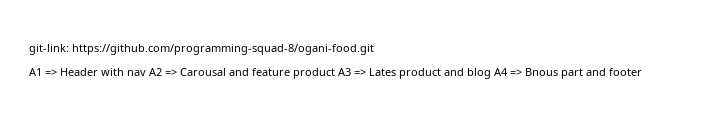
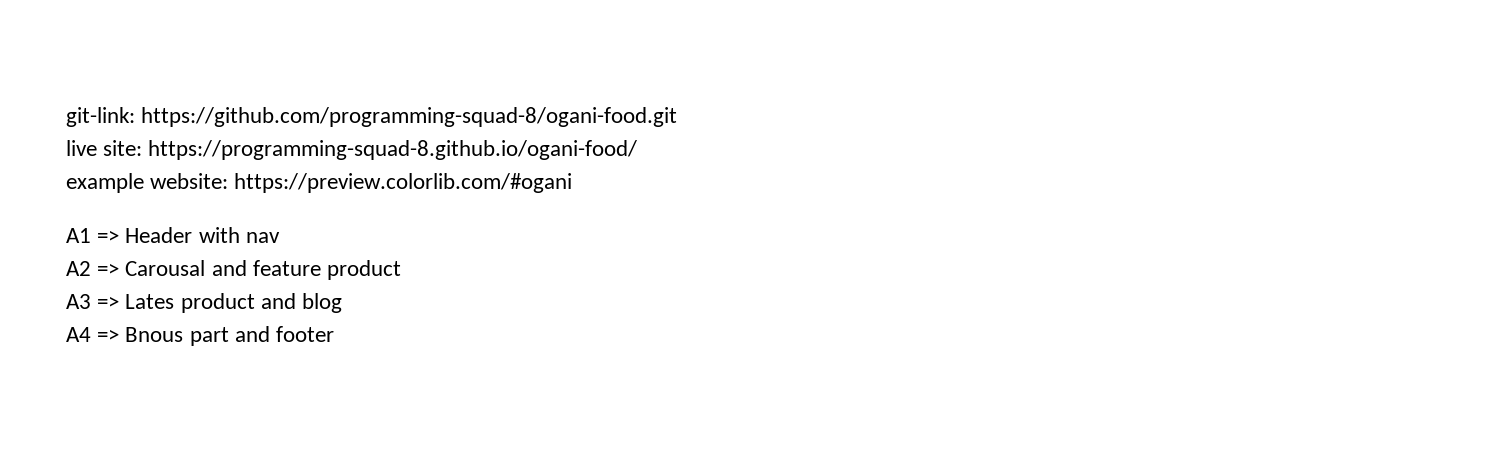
+ live site: https://programming-squad-8.github.io/ogani-food/
+ example website: https://preview.colorlib.com/#ogani
- A1 => Header with nav A2 => Carousal and feature product A3 => Lates product and blog A4 => Bnous part and footer
+ A1 => Header with nav
+ A2 => Carousal and feature product
+ A3 => Lates product and blog
+ A4 => Bnous part and footer

